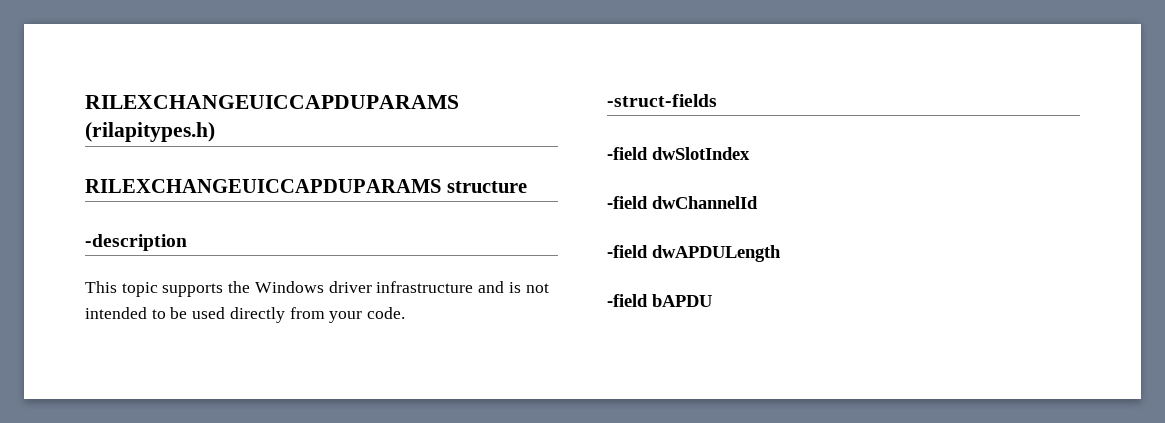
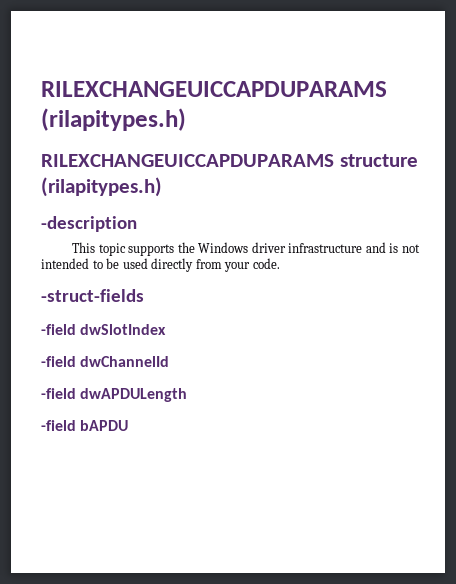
- RILEXCHANGEUICCAPDUPARAMS structure
+ RILEXCHANGEUICCAPDUPARAMS structure (rilapitypes.h)

